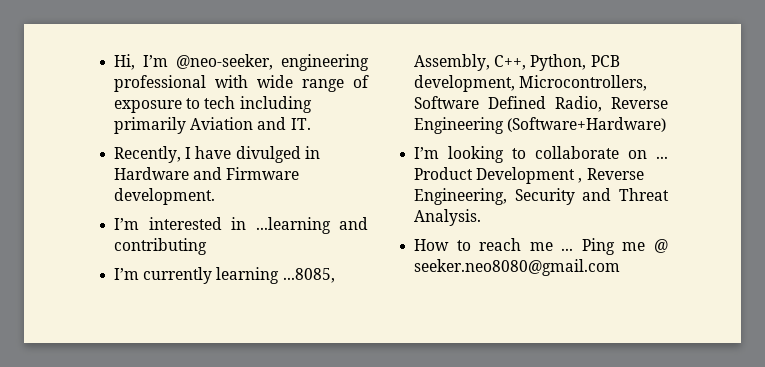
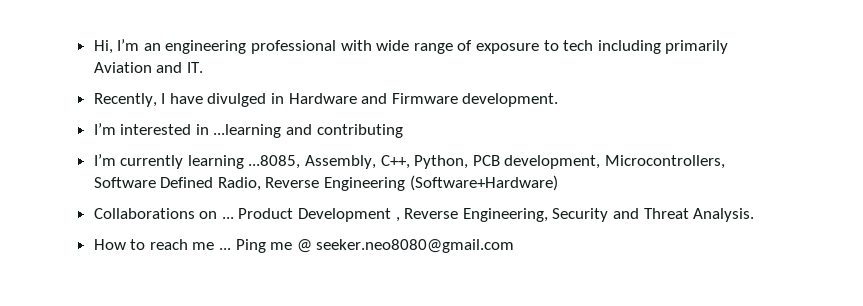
- Hi, I’m @neo-seeker, engineering professional with wide range of exposure to tech including primarily Aviation and IT.
+ Hi, I’m an engineering professional with wide range of exposure to tech including primarily Aviation and IT.
- I’m looking to collaborate on ...
+ Collaborations on ...

